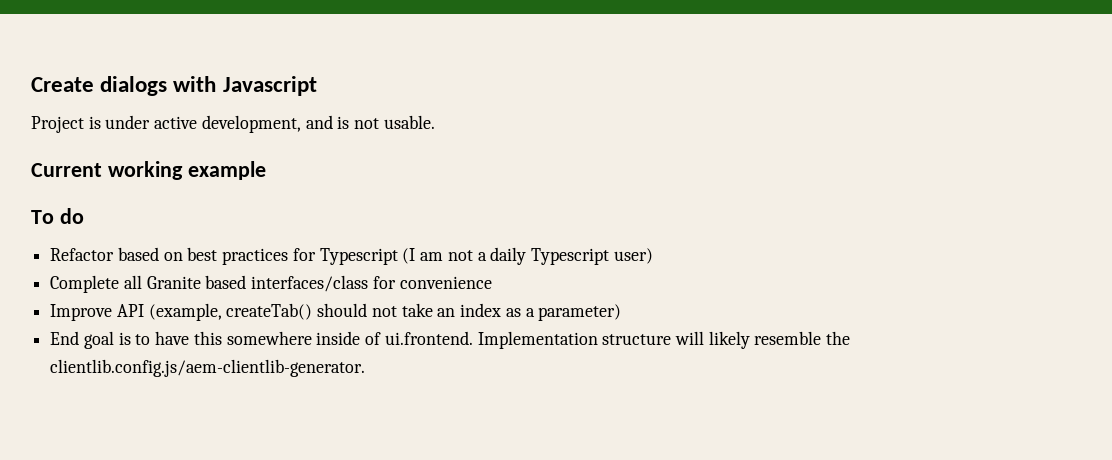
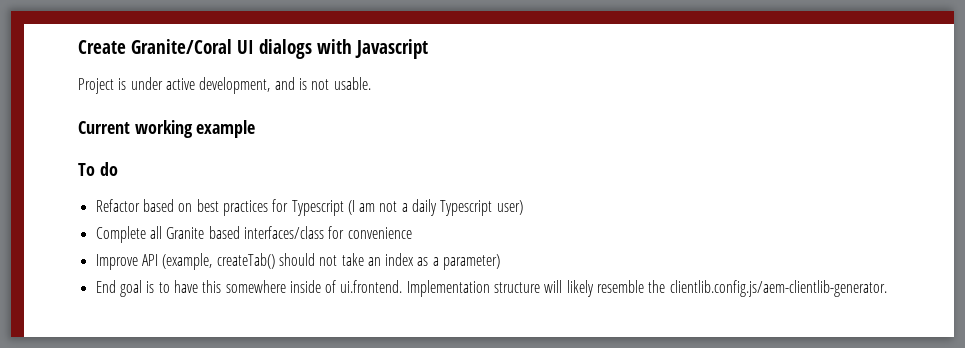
- Create dialogs with Javascript
+ Create Granite/Coral UI dialogs with Javascript

